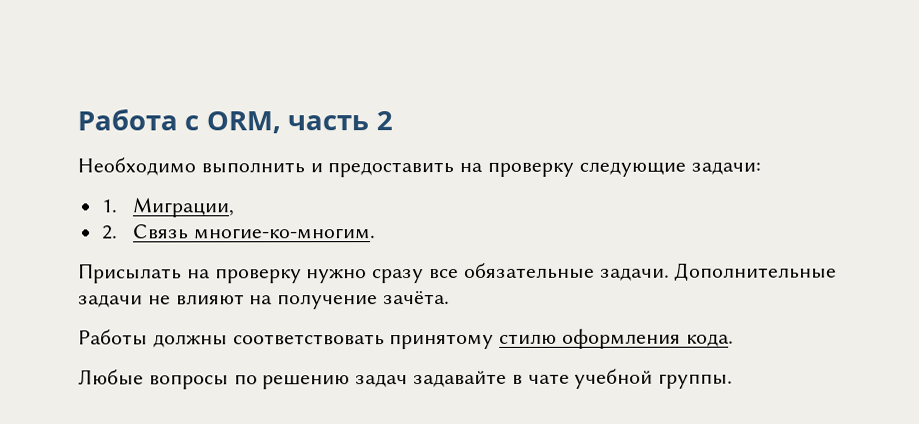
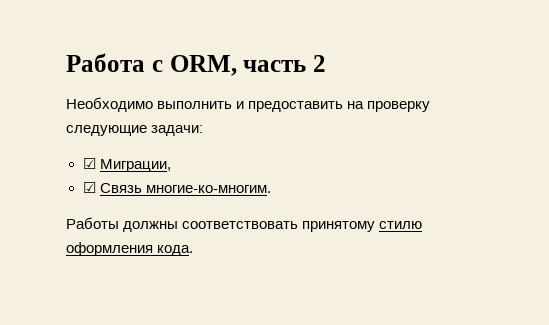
- 1. Миграции,
+ ☑ Миграции,
- 2. Связь многие-ко-многим.
+ ☑ Связь многие-ко-многим.
- Присылать на проверку нужно сразу все обязательные задачи. Дополнительные задачи не влияют на получение зачёта.
- Любые вопросы по решению задач задавайте в чате учебной группы.

